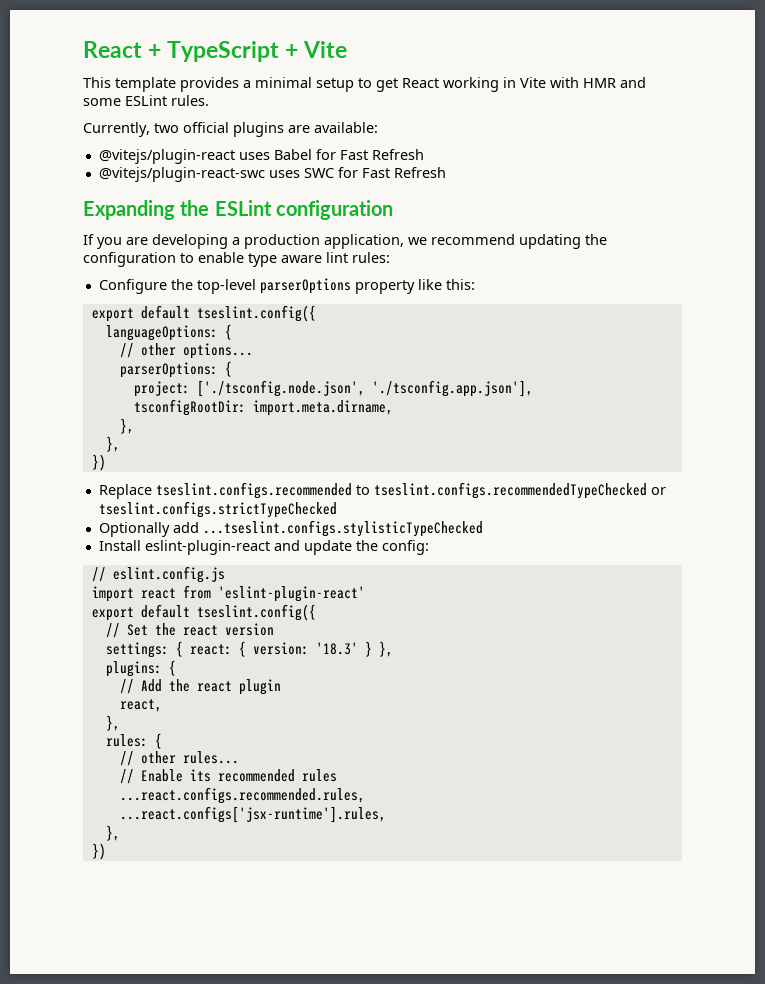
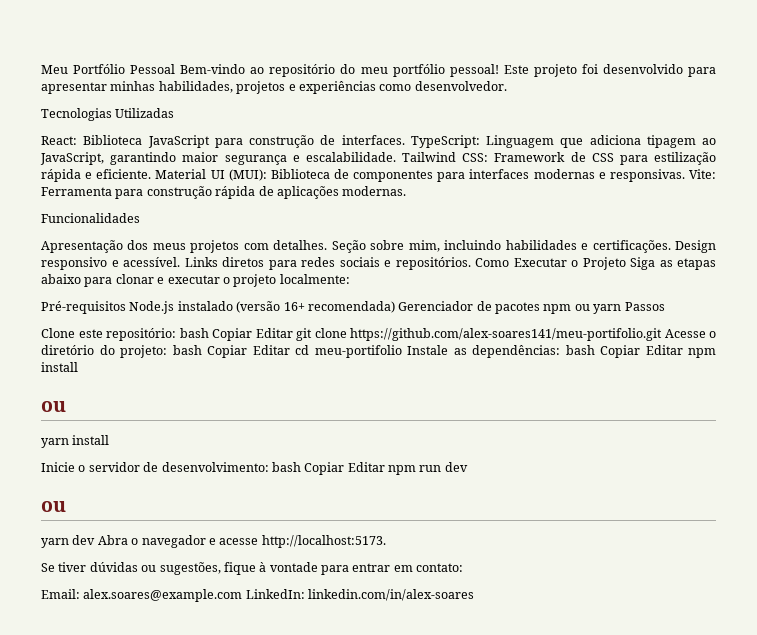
- React + TypeScript + Vite
- This template provides a minimal setup to get React working in Vite with HMR and some ESLint rules.
- Currently, two official plugins are available:
- @vitejs/plugin-react uses Babel for Fast Refresh
- @vitejs/plugin-react-swc uses SWC for Fast Refresh
- Expanding the ESLint configuration
- If you are developing a production application, we recommend updating the configuration to enable type aware lint rules:
- Configure the top-level parserOptions property like this:
- export default tseslint.config({
- languageOptions: {
- // other options...
- parserOptions: {
- project: ['./tsconfig.node.json', './tsconfig.app.json'],
- tsconfigRootDir: import.meta.dirname,
- },
- },
- })
- Replace tseslint.configs.recommended to tseslint.configs.recommendedTypeChecked or tseslint.configs.strictTypeChecked
- Optionally add ...tseslint.configs.stylisticTypeChecked
- Install eslint-plugin-react and update the config:
- // eslint.config.js
- import react from 'eslint-plugin-react'
- export default tseslint.config({
- // Set the react version
- settings: { react: { version: '18.3' } },
- plugins: {
- // Add the react plugin
- react,
- },
- rules: {
- // other rules...
- // Enable its recommended rules
- ...react.configs.recommended.rules,
- ...react.configs['jsx-runtime'].rules,
- },
- })
+ Meu Portfólio Pessoal Bem-vindo ao repositório do meu portfólio pessoal! Este projeto foi desenvolvido para apresentar minhas habilidades, projetos e experiências como desenvolvedor.
+ Tecnologias Utilizadas
+ React: Biblioteca JavaScript para construção de interfaces. TypeScript: Linguagem que adiciona tipagem ao JavaScript, garantindo maior segurança e escalabilidade. Tailwind CSS: Framework de CSS para estilização rápida e eficiente. Material UI (MUI): Biblioteca de componentes para interfaces modernas e responsivas. Vite: Ferramenta para construção rápida de aplicações modernas.
+ Funcionalidades
+ Apresentação dos meus projetos com detalhes. Seção sobre mim, incluindo habilidades e certificações. Design responsivo e acessível. Links diretos para redes sociais e repositórios. Como Executar o Projeto Siga as etapas abaixo para clonar e executar o projeto localmente:
+ Pré-requisitos Node.js instalado (versão 16+ recomendada) Gerenciador de pacotes npm ou yarn Passos
+ Clone este repositório: bash Copiar Editar git clone https://github.com/alex-soares141/meu-portifolio.git Acesse o diretório do projeto: bash Copiar Editar cd meu-portifolio Instale as dependências: bash Copiar Editar npm install
+ ou
+ yarn install
+ Inicie o servidor de desenvolvimento: bash Copiar Editar npm run dev
+ ou
+ yarn dev Abra o navegador e acesse http://localhost:5173.
+ Se tiver dúvidas ou sugestões, fique à vontade para entrar em contato:
+ Email: alex.soares@example.com LinkedIn: linkedin.com/in/alex-soares

